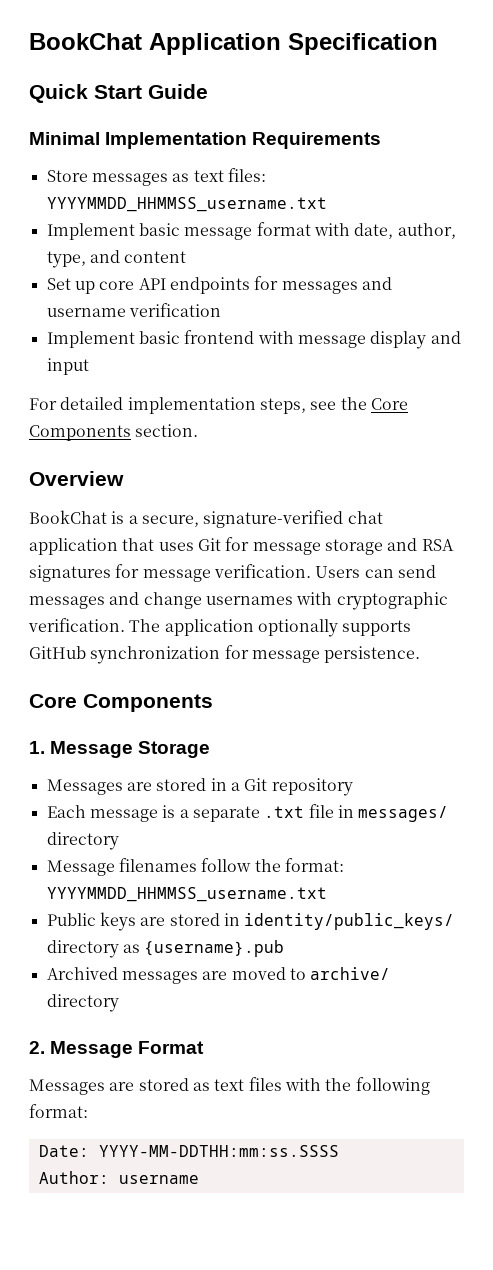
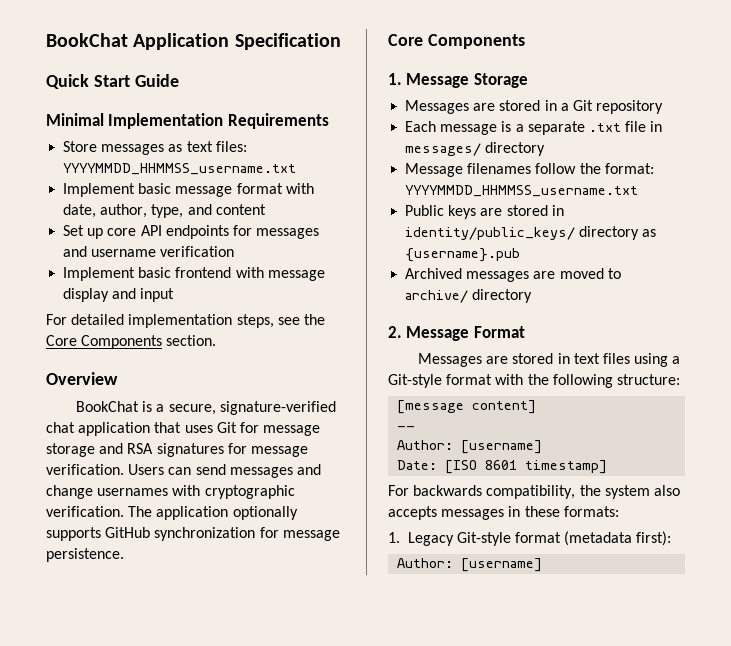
- Messages are stored as text files with the following format:
- Date: YYYY-MM-DDTHH:mm:ss.SSSS
- Author: username
+ Messages are stored in text files using a Git-style format with the following structure:
+ [message content]
+ --
+ Author: [username]
+ Date: [ISO 8601 timestamp]
+ For backwards compatibility, the system also accepts messages in these formats:
+ 1. Legacy Git-style format (metadata first):
+ Author: [username]

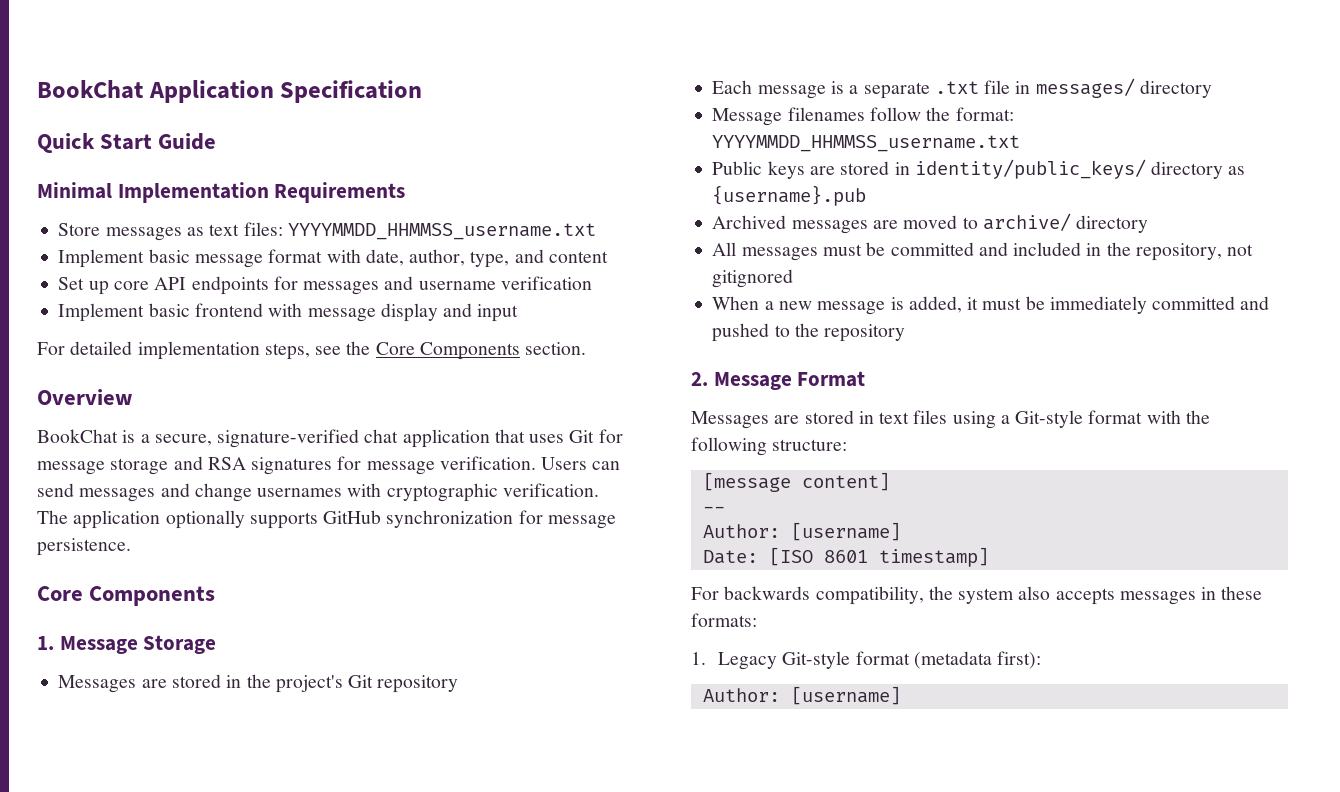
- Messages are stored in a Git repository
+ Messages are stored in the project's Git repository
+ All messages must be committed and included in the repository, not gitignored
+ When a new message is added, it must be immediately committed and pushed to the repository

